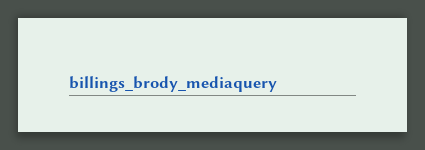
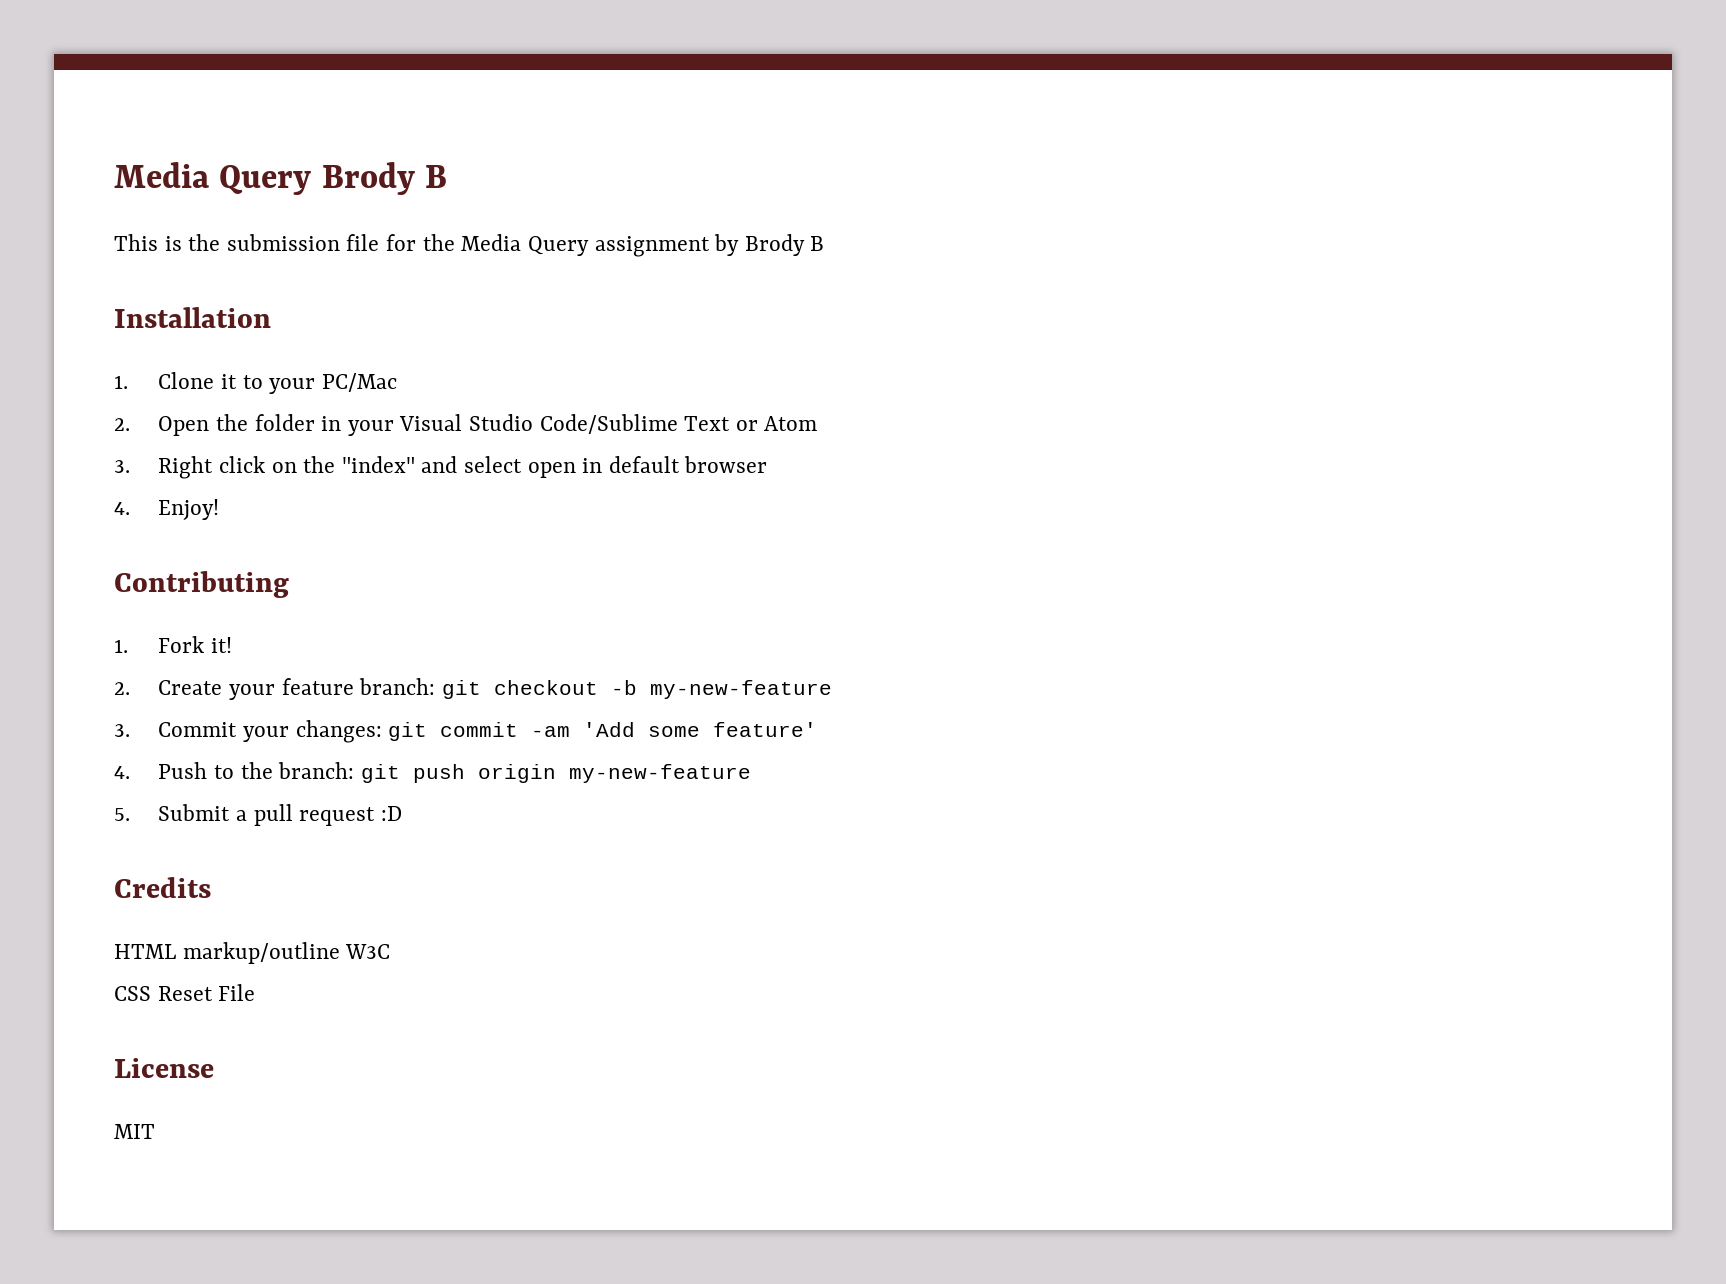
- billings_brody_mediaquery
+ Media Query Brody B
+ This is the submission file for the Media Query assignment by Brody B
+ Installation
+ 1. Clone it to your PC/Mac
+ 2. Open the folder in your Visual Studio Code/Sublime Text or Atom
+ 3. Right click on the "index" and select open in default browser
+ 4. Enjoy!
+ Contributing
+ 1. Fork it!
+ 2. Create your feature branch: git checkout -b my-new-feature
+ 3. Commit your changes: git commit -am 'Add some feature'
+ 4. Push to the branch: git push origin my-new-feature
+ 5. Submit a pull request :D
+ Credits
+ HTML markup/outline W3C
+ CSS Reset File
+ License
+ MIT

